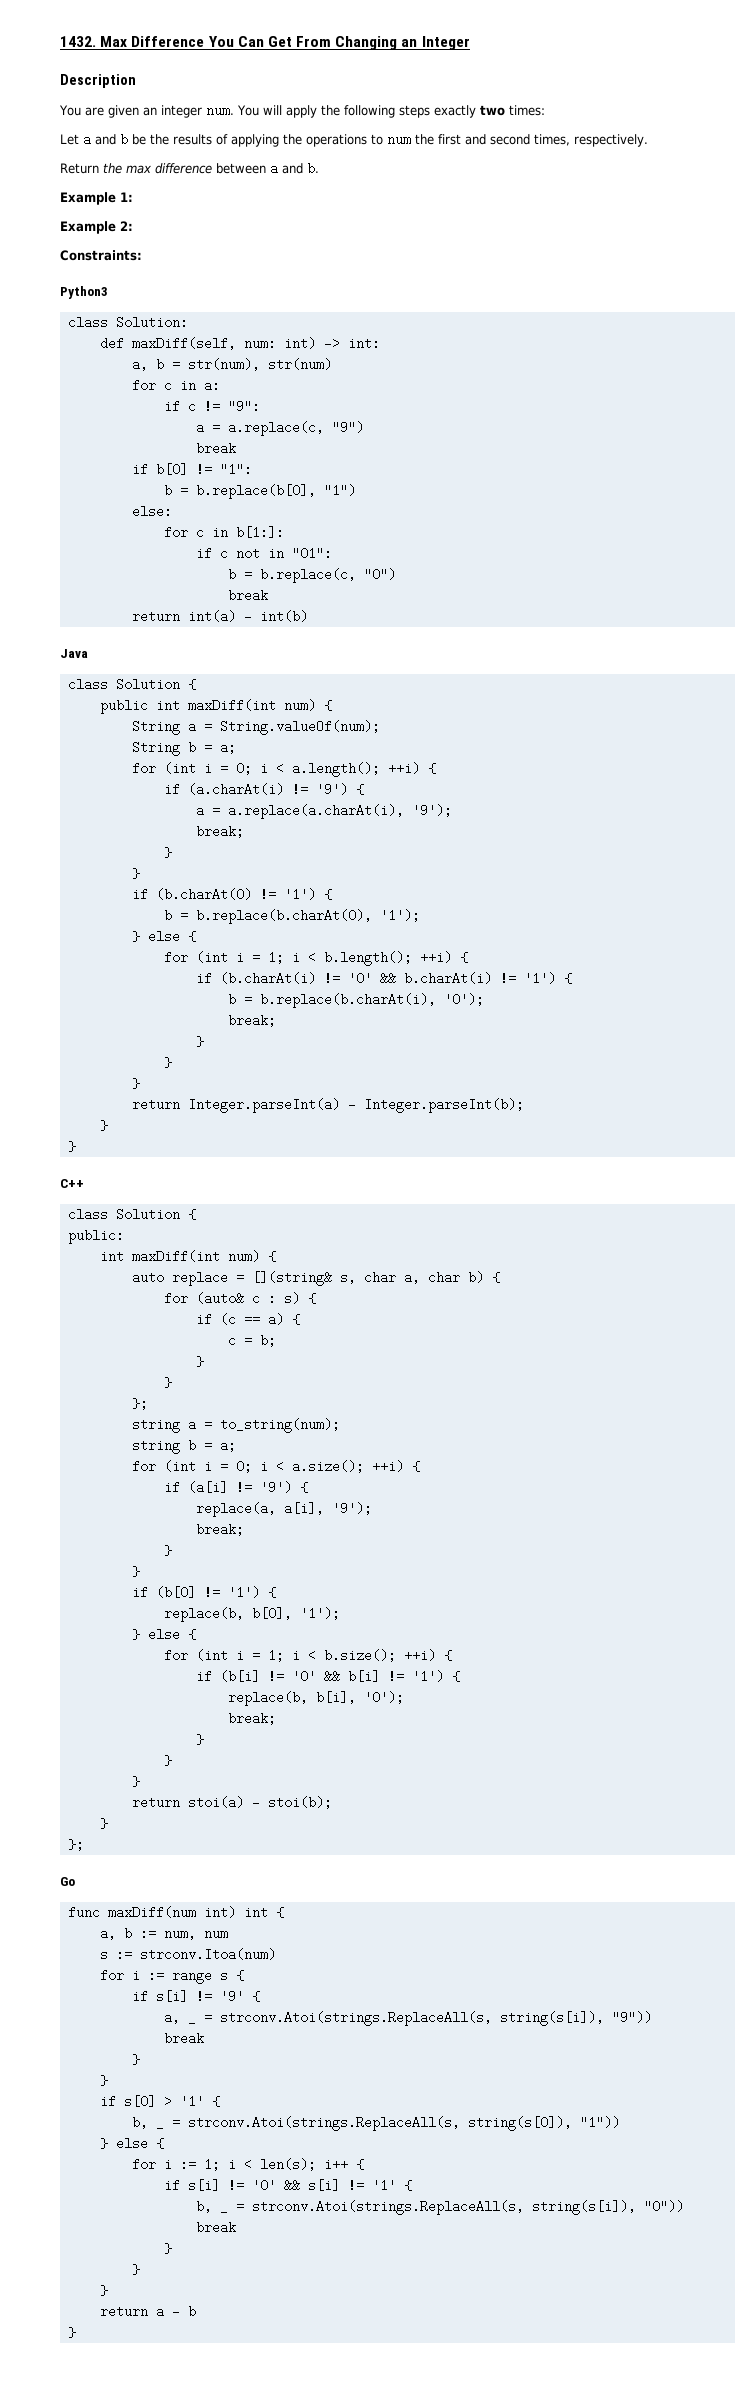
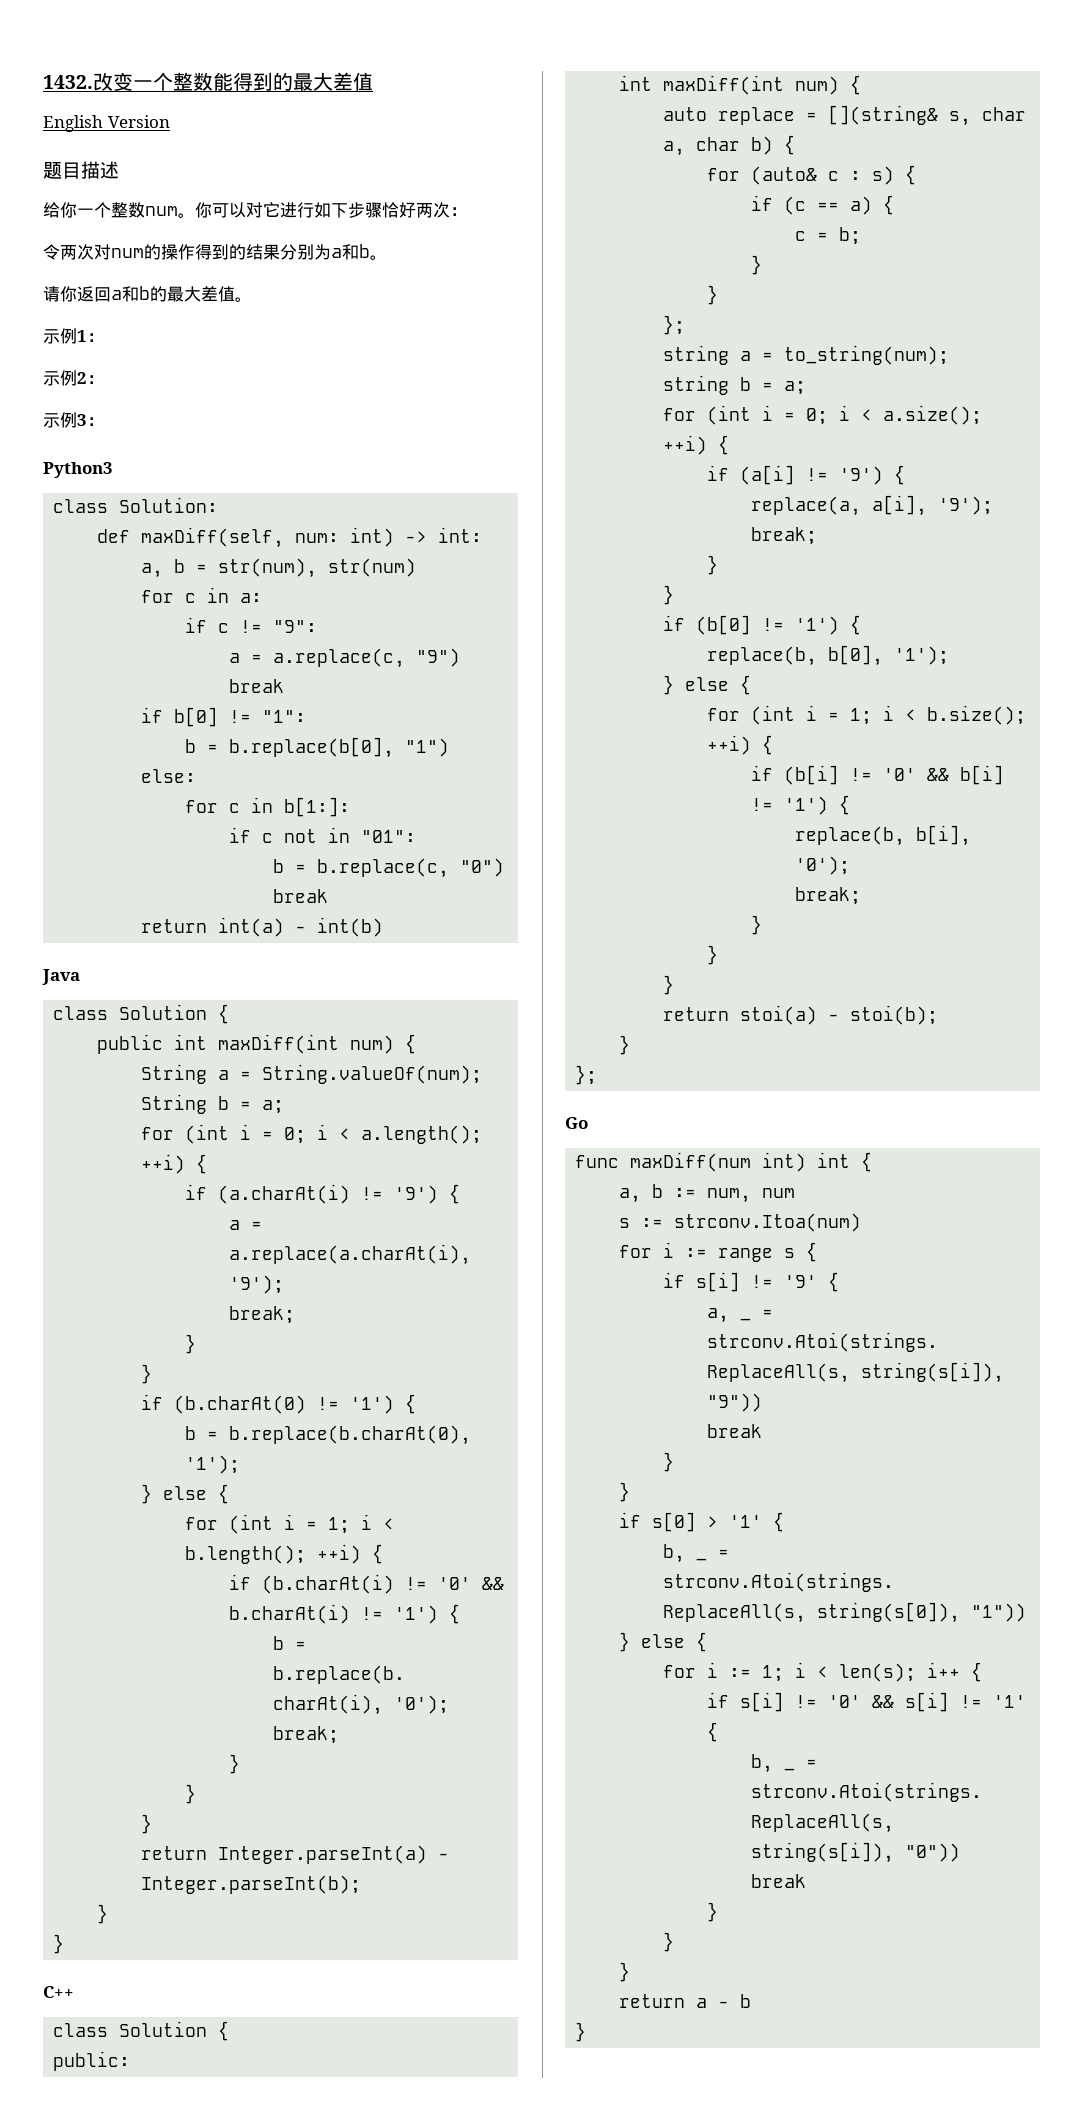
- Max Difference You Can Get From Changing an Integer
- Description
- You are given an integer num. You will apply the following steps exactly two times:
- Let a and b be the results of applying the operations to num the first and second times, respectively.
- Return the max difference between a and b.
- Example 1:
- Example 2:
- Constraints:
+ 改变一个整数能得到的最大差值
+ English Version
+ 题目描述
+ 给你一个整数num。你可以对它进行如下步骤恰好两次：
+ 令两次对num的操作得到的结果分别为a和b。
+ 请你返回a和b的最大差值。
+ 示例1：
+ 示例2：
+ 示例3：

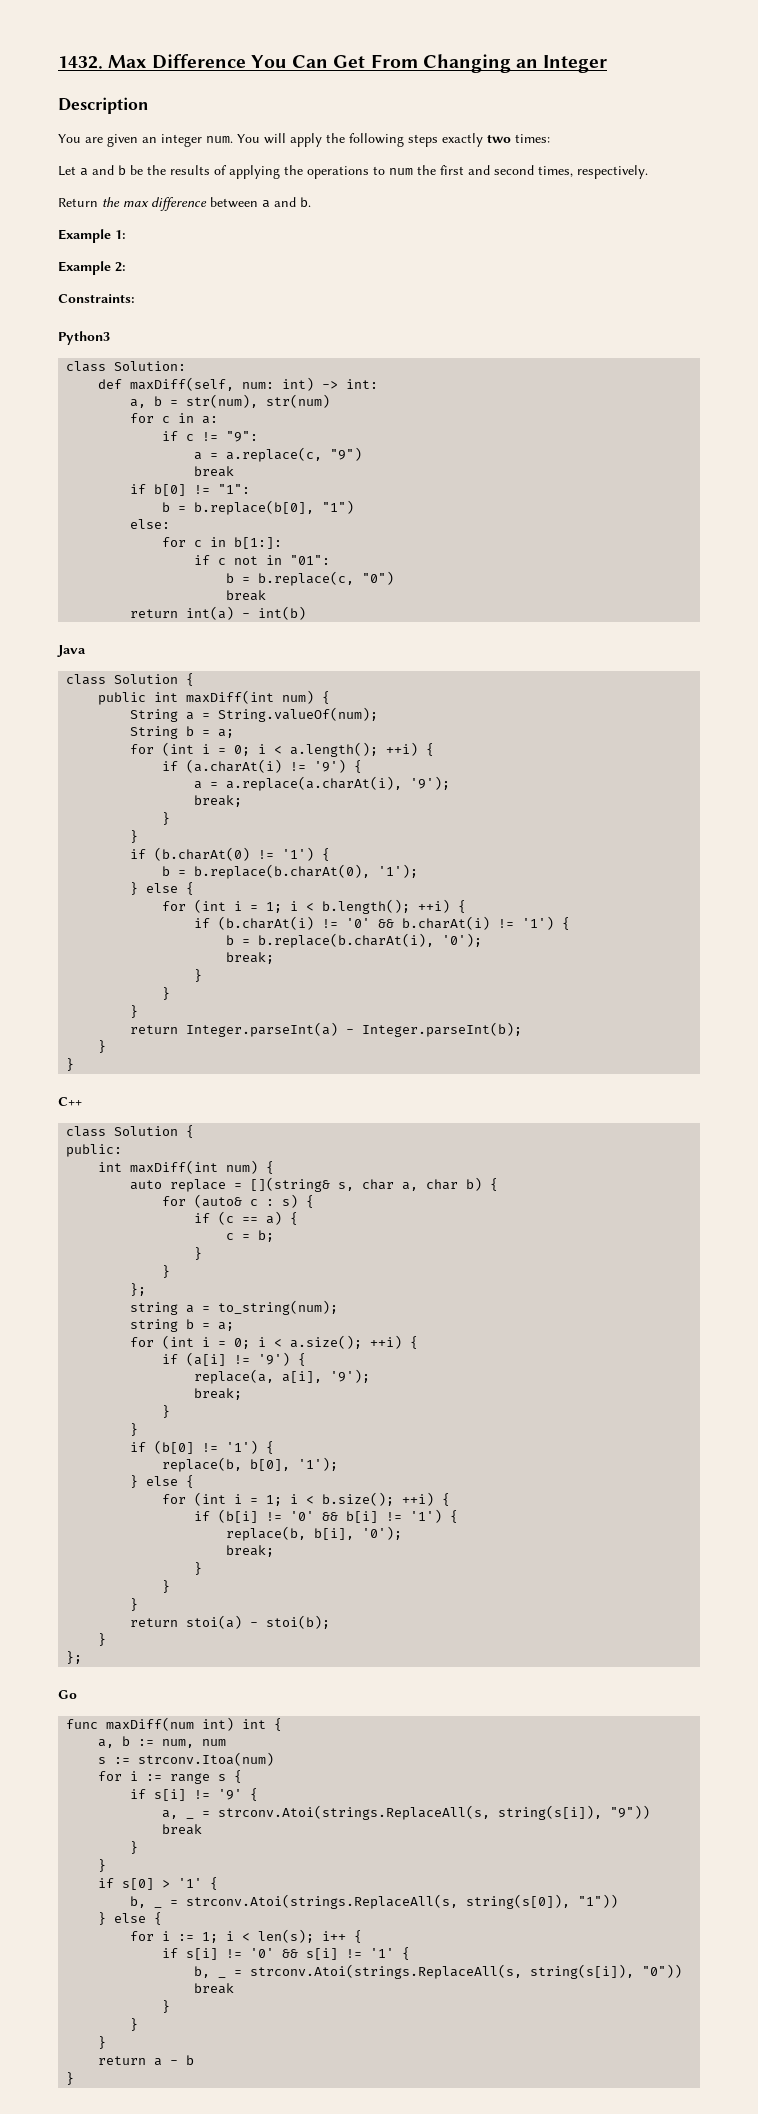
- 改变一个整数能得到的最大差值
- English Version
- 题目描述
- 给你一个整数num。你可以对它进行如下步骤恰好两次：
- 令两次对num的操作得到的结果分别为a和b。
- 请你返回a和b的最大差值。
- 示例1：
- 示例2：
- 示例3：
+ Max Difference You Can Get From Changing an Integer
+ Description
+ You are given an integer num. You will apply the following steps exactly two times:
+ Let a and b be the results of applying the operations to num the first and second times, respectively.
+ Return the max difference between a and b.
+ Example 1:
+ Example 2:
+ Constraints:

